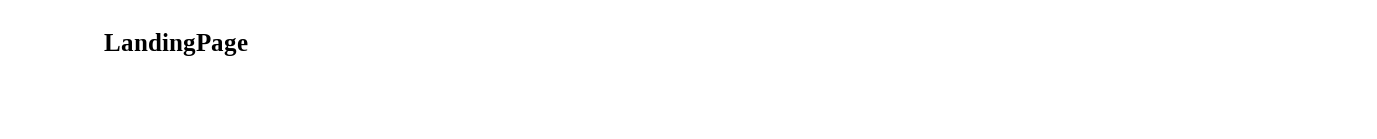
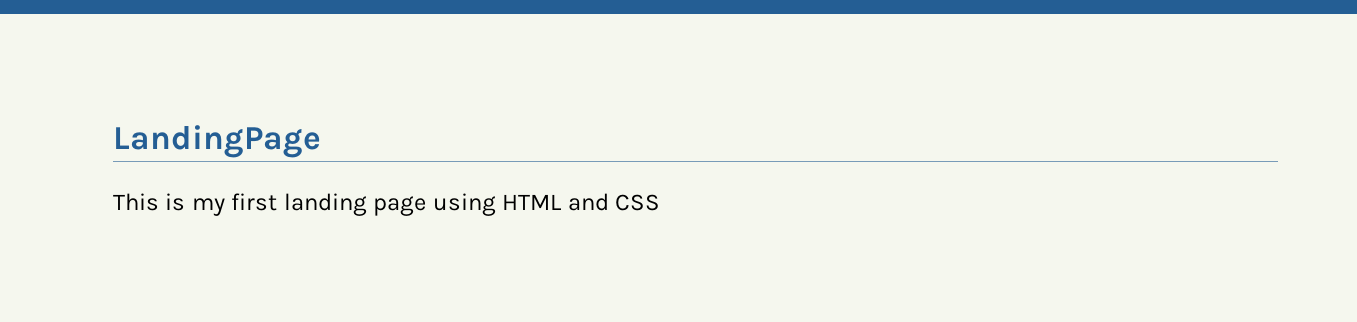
+ This is my first landing page using HTML and CSS

